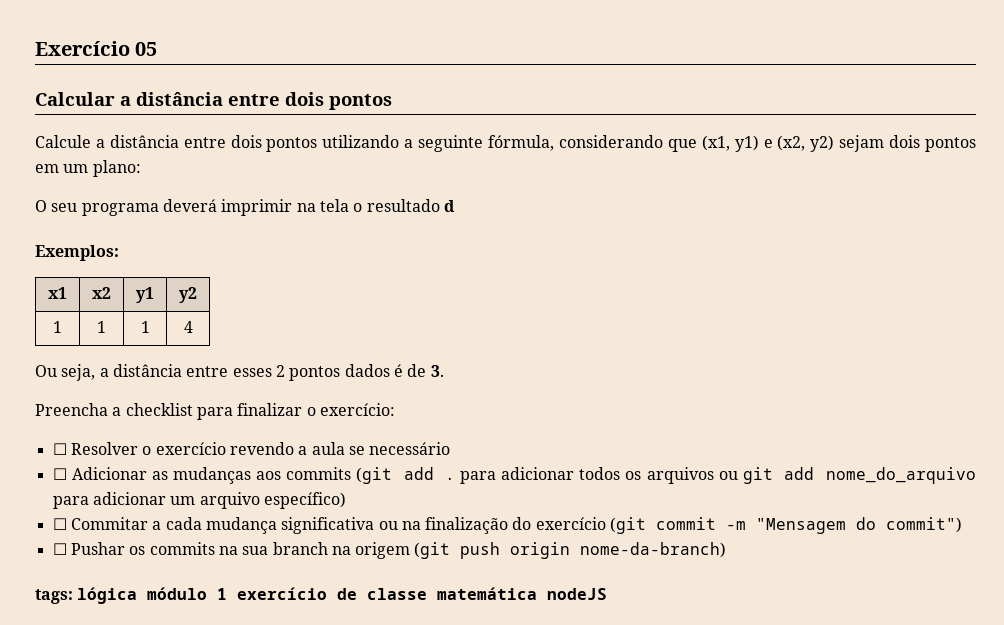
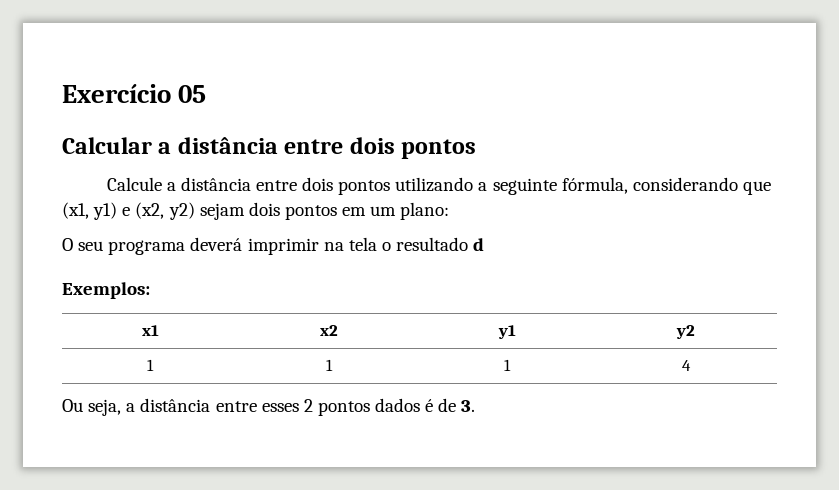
- Preencha a checklist para finalizar o exercício:
- ☐ Resolver o exercício revendo a aula se necessário
- ☐ Adicionar as mudanças aos commits (git add . para adicionar todos os arquivos ou git add nome_do_arquivo para adicionar um arquivo específico)
- ☐ Commitar a cada mudança significativa ou na finalização do exercício (git commit -m "Mensagem do commit")
- ☐ Pushar os commits na sua branch na origem (git push origin nome-da-branch)
- tags: lógica módulo 1 exercício de classe matemática nodeJS

